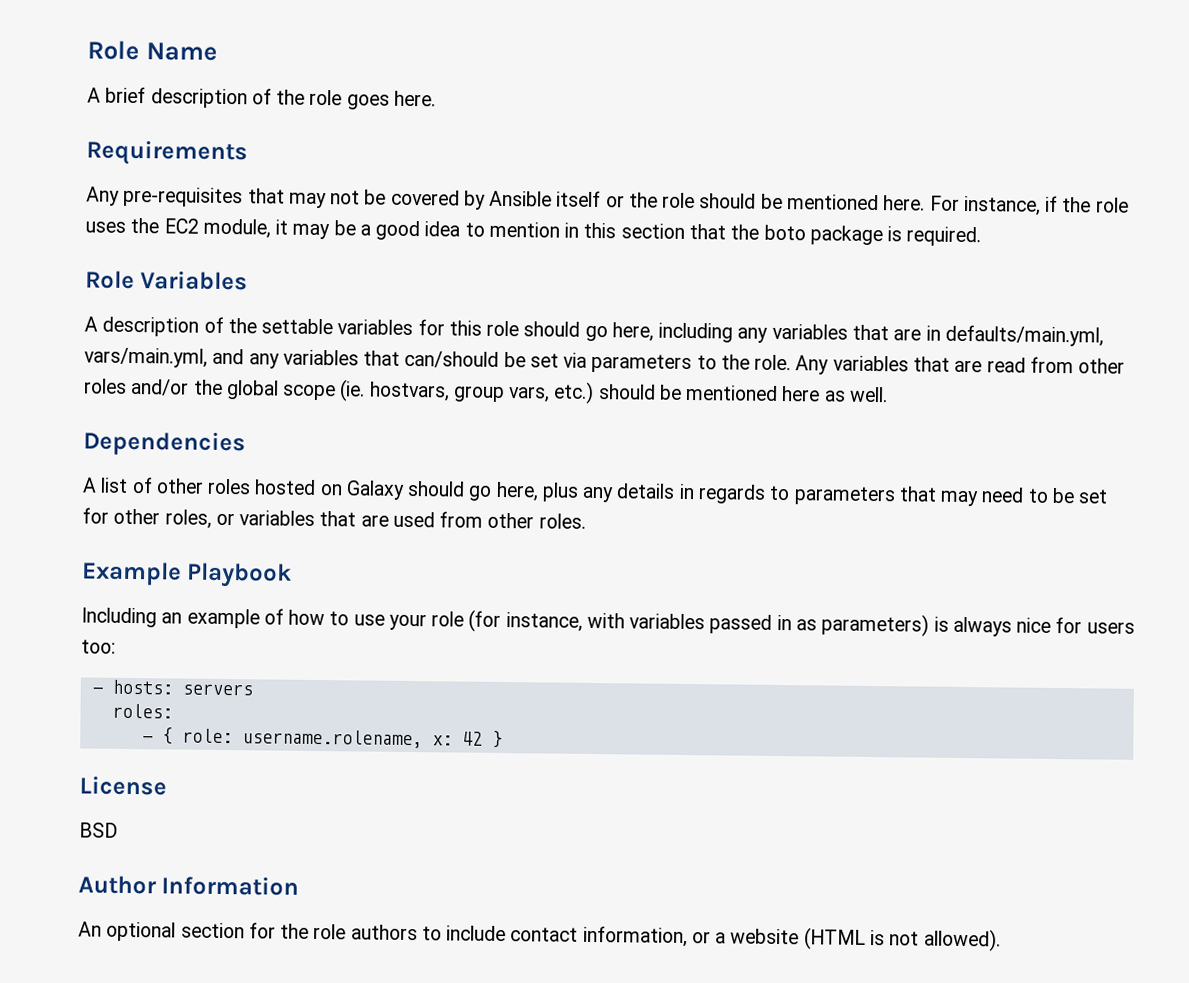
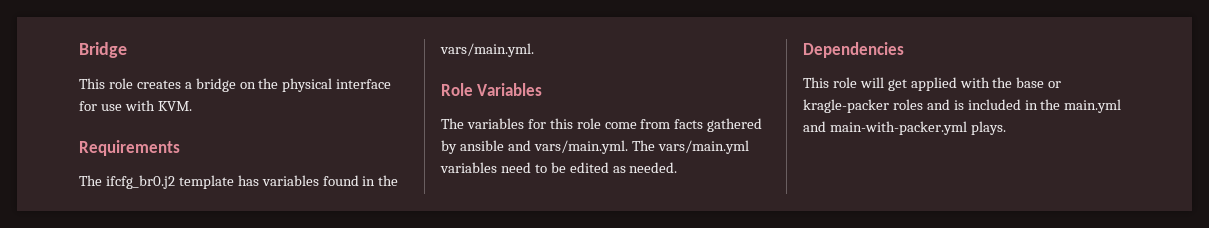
- Role Name
- A brief description of the role goes here.
+ Bridge
+ This role creates a bridge on the physical interface for use with KVM.
  Requirements
- Any pre-requisites that may not be covered by Ansible itself or the role should be mentioned here. For instance, if the role uses the EC2 module, it may be a good idea to mention in this section that the boto package is required.
+ The ifcfg_br0.j2 template has variables found in the vars/main.yml.
  Role Variables
- A description of the settable variables for this role should go here, including any variables that are in defaults/main.yml, vars/main.yml, and any variables that can/should be set via parameters to the role. Any variables that are read from other roles and/or the global scope (ie. hostvars, group vars, etc.) should be mentioned here as well.
+ The variables for this role come from facts gathered by ansible and vars/main.yml. The vars/main.yml variables need to be edited as needed.
  Dependencies
- A list of other roles hosted on Galaxy should go here, plus any details in regards to parameters that may need to be set for other roles, or variables that are used from other roles.
- Example Playbook
- Including an example of how to use your role (for instance, with variables passed in as parameters) is always nice for users too:
- - hosts: servers
- roles:
- - { role: username.rolename, x: 42 }
- License
- BSD
- Author Information
- An optional section for the role authors to include contact information, or a website (HTML is not allowed).
+ This role will get applied with the base or kragle-packer roles and is included in the main.yml and main-with-packer.yml plays.

